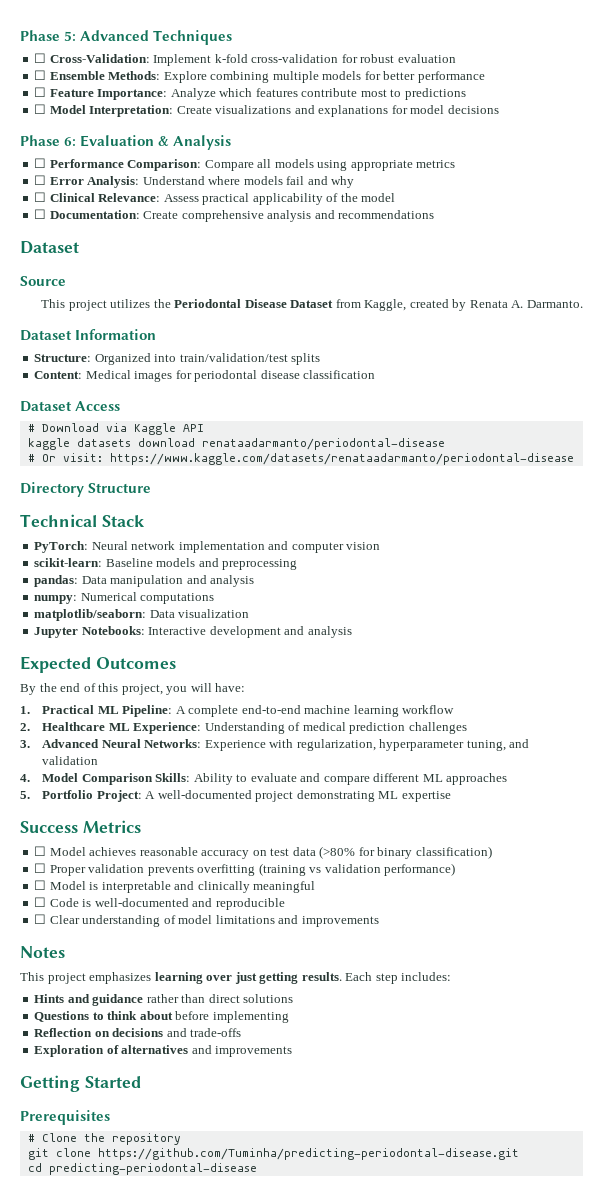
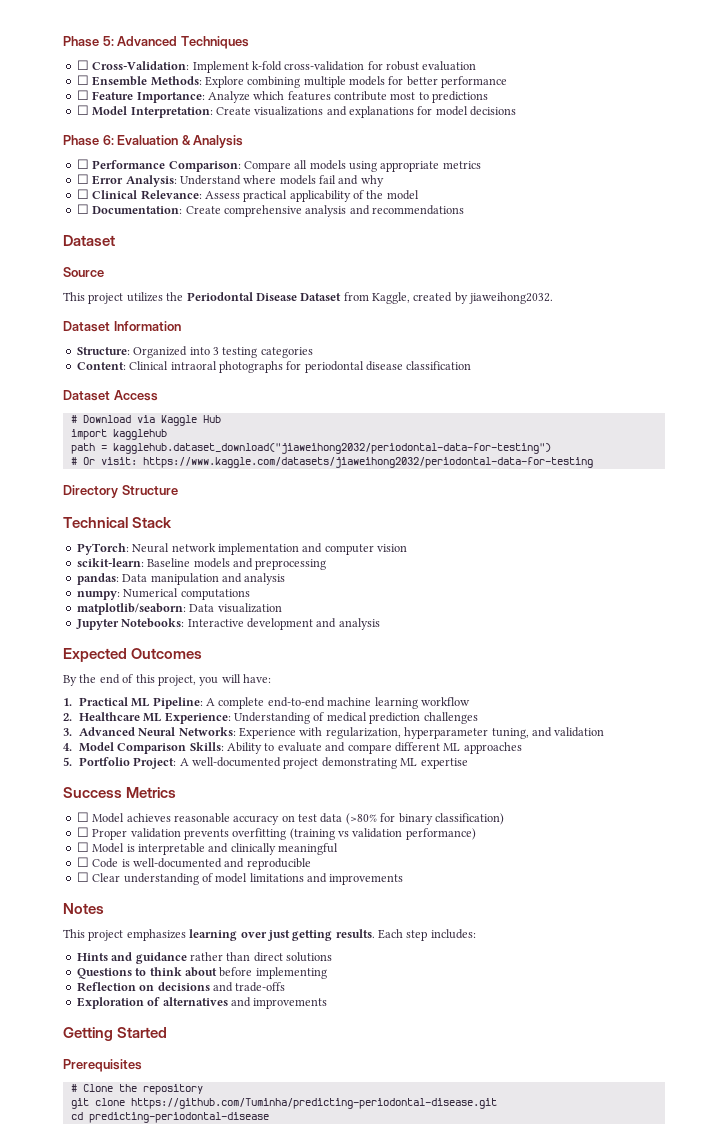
- This project utilizes the Periodontal Disease Dataset from Kaggle, created by Renata A. Darmanto.
+ This project utilizes the Periodontal Disease Dataset from Kaggle, created by jiaweihong2032.
- Structure: Organized into train/validation/test splits
- Content: Medical images for periodontal disease classification
+ Structure: Organized into 3 testing categories
+ Content: Clinical intraoral photographs for periodontal disease classification
- # Download via Kaggle API
- kaggle datasets download renataadarmanto/periodontal-disease
+ # Download via Kaggle Hub
+ import kagglehub
+ path = kagglehub.dataset_download("jiaweihong2032/periodontal-data-for-testing")
- # Or visit: https://www.kaggle.com/datasets/renataadarmanto/periodontal-disease
+ # Or visit: https://www.kaggle.com/datasets/jiaweihong2032/periodontal-data-for-testing

